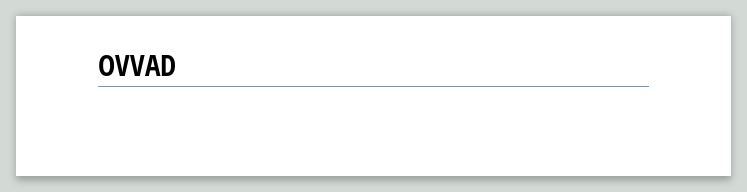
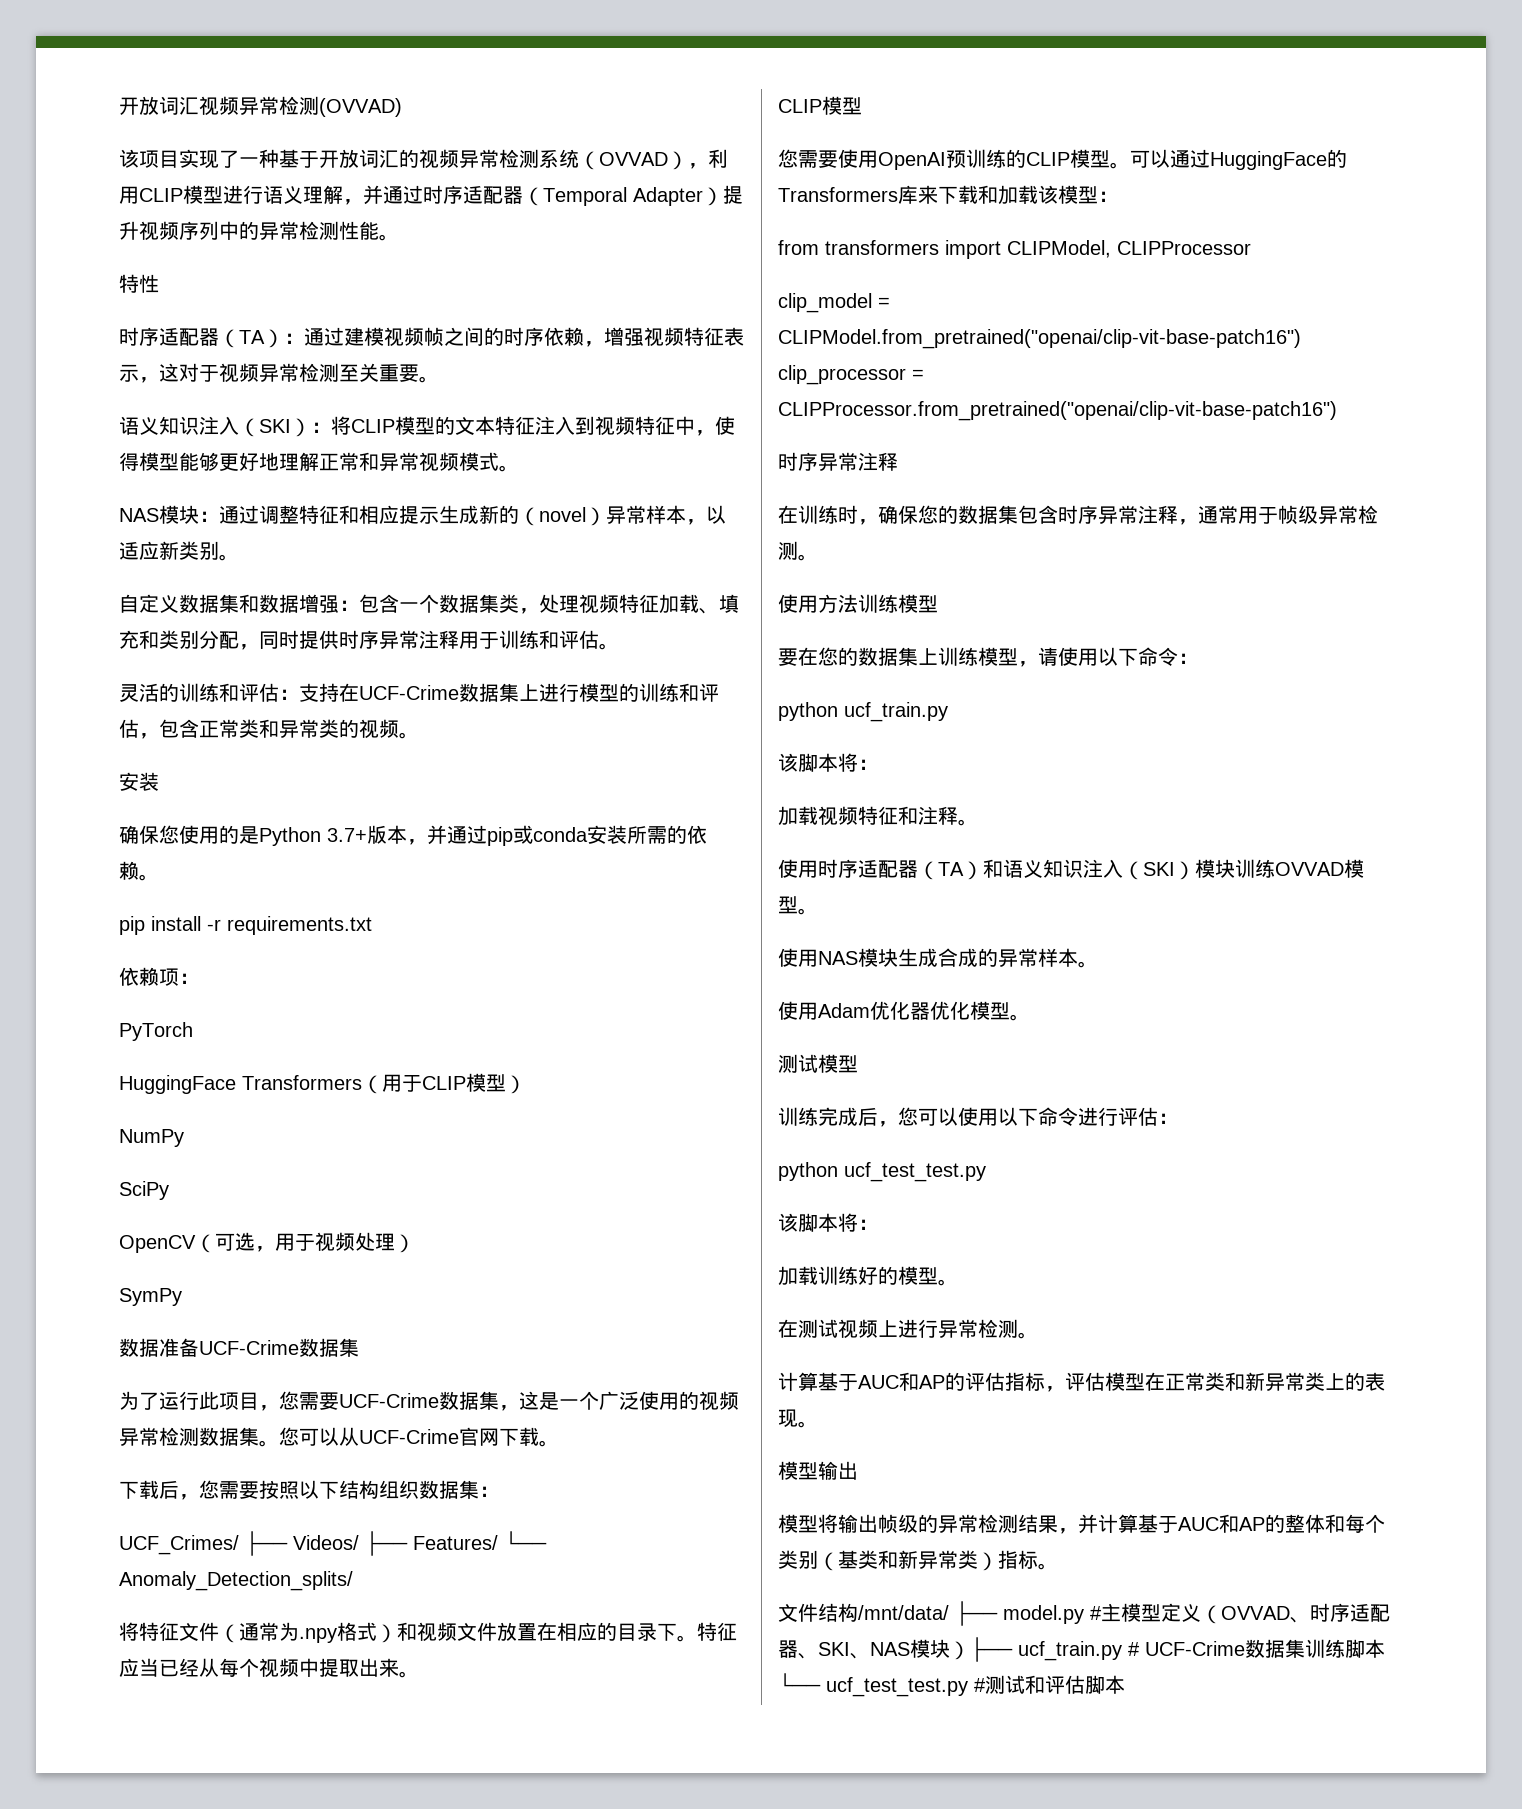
- OVVAD
+ 开放词汇视频异常检测(OVVAD)
+ 该项目实现了一种基于开放词汇的视频异常检测系统（OVVAD），利用CLIP模型进行语义理解，并通过时序适配器（Temporal Adapter）提升视频序列中的异常检测性能。
+ 特性
+ 时序适配器（TA）：通过建模视频帧之间的时序依赖，增强视频特征表示，这对于视频异常检测至关重要。
+ 语义知识注入（SKI）：将CLIP模型的文本特征注入到视频特征中，使得模型能够更好地理解正常和异常视频模式。
+ NAS模块：通过调整特征和相应提示生成新的（novel）异常样本，以适应新类别。
+ 自定义数据集和数据增强：包含一个数据集类，处理视频特征加载、填充和类别分配，同时提供时序异常注释用于训练和评估。
+ 灵活的训练和评估：支持在UCF-Crime数据集上进行模型的训练和评估，包含正常类和异常类的视频。
+ 安装
+ 确保您使用的是Python 3.7+版本，并通过pip或conda安装所需的依赖。
+ pip install -r requirements.txt
+ 依赖项：
+ PyTorch
+ HuggingFace Transformers（用于CLIP模型）
+ NumPy
+ SciPy
+ OpenCV（可选，用于视频处理）
+ SymPy
+ 数据准备UCF-Crime数据集
+ 为了运行此项目，您需要UCF-Crime数据集，这是一个广泛使用的视频异常检测数据集。您可以从UCF-Crime官网下载。
+ 下载后，您需要按照以下结构组织数据集：
+ UCF_Crimes/ ├── Videos/ ├── Features/ └── Anomaly_Detection_splits/
+ 将特征文件（通常为.npy格式）和视频文件放置在相应的目录下。特征应当已经从每个视频中提取出来。
+ CLIP模型
+ 您需要使用OpenAI预训练的CLIP模型。可以通过HuggingFace的Transformers库来下载和加载该模型：
+ from transformers import CLIPModel, CLIPProcessor
+ clip_model = CLIPModel.from_pretrained("openai/clip-vit-base-patch16") clip_processor = CLIPProcessor.from_pretrained("openai/clip-vit-base-patch16")
+ 时序异常注释
+ 在训练时，确保您的数据集包含时序异常注释，通常用于帧级异常检测。
+ 使用方法训练模型
+ 要在您的数据集上训练模型，请使用以下命令：
+ python ucf_train.py
+ 该脚本将：
+ 加载视频特征和注释。
+ 使用时序适配器（TA）和语义知识注入（SKI）模块训练OVVAD模型。
+ 使用NAS模块生成合成的异常样本。
+ 使用Adam优化器优化模型。
+ 测试模型
+ 训练完成后，您可以使用以下命令进行评估：
+ python ucf_test_test.py
+ 该脚本将：
+ 加载训练好的模型。
+ 在测试视频上进行异常检测。
+ 计算基于AUC和AP的评估指标，评估模型在正常类和新异常类上的表现。
+ 模型输出
+ 模型将输出帧级的异常检测结果，并计算基于AUC和AP的整体和每个类别（基类和新异常类）指标。
+ 文件结构/mnt/data/ ├── model.py #主模型定义（OVVAD、时序适配器、SKI、NAS模块）├── ucf_train.py # UCF-Crime数据集训练脚本└── ucf_test_test.py #测试和评估脚本

